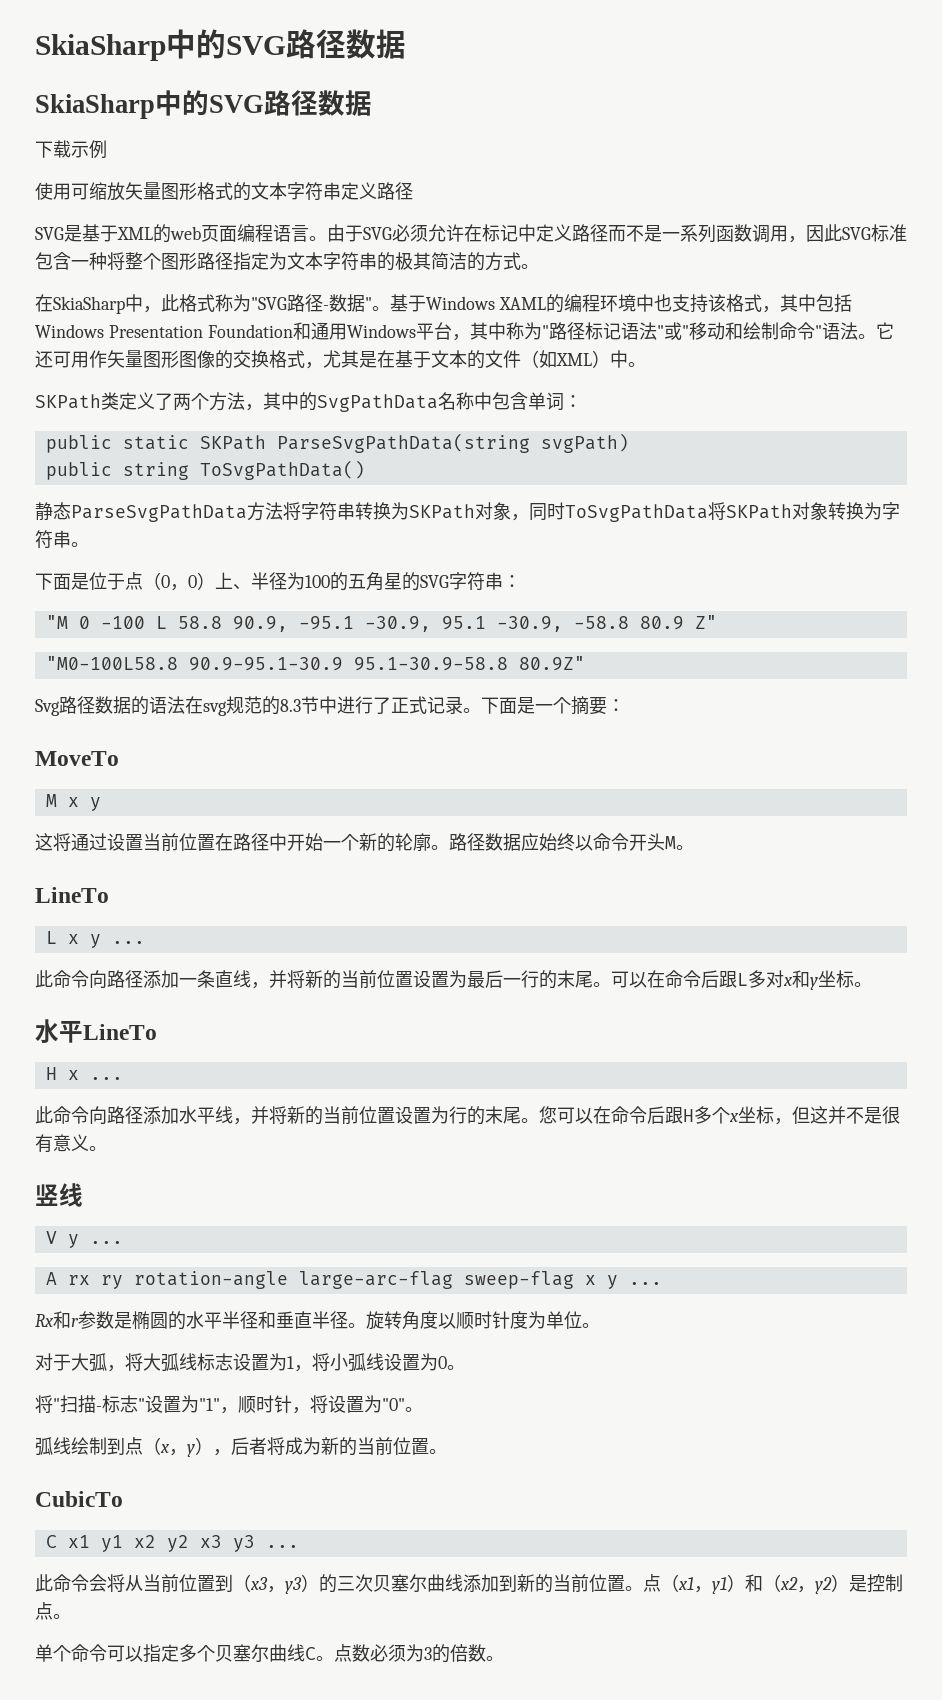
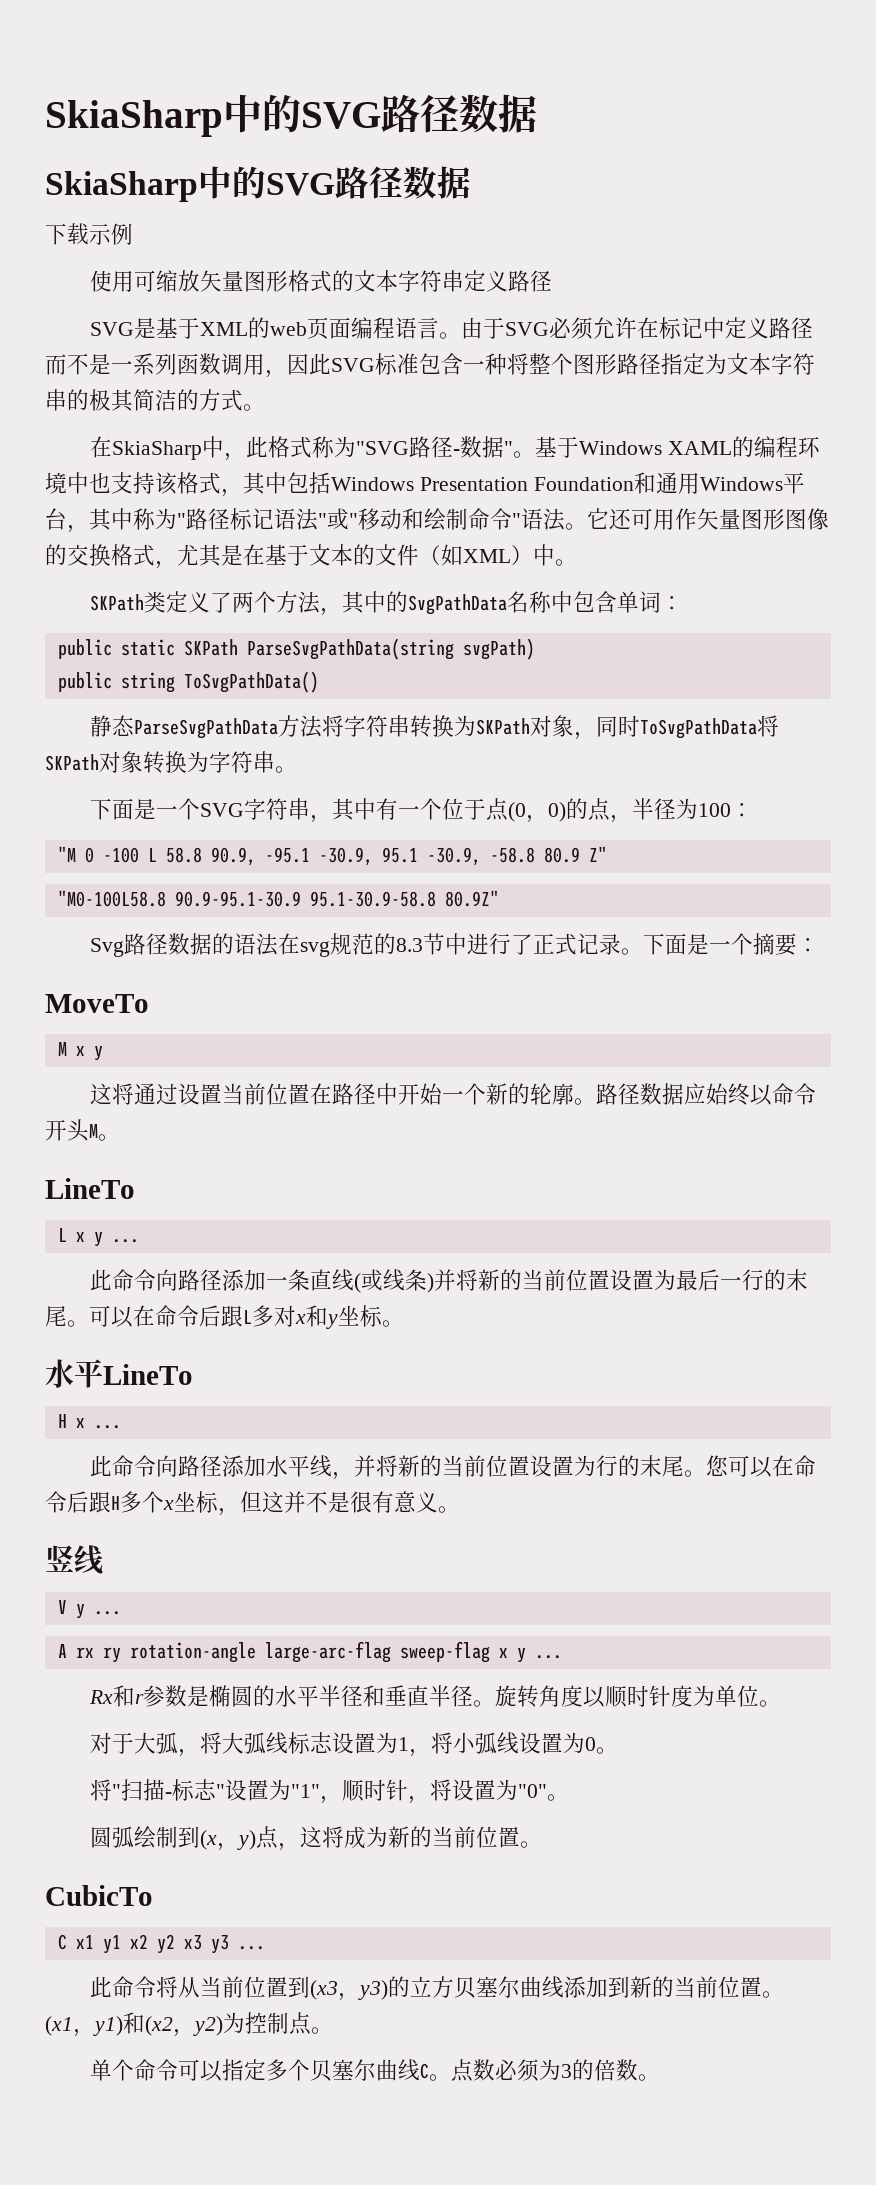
- 下面是位于点（0，0）上、半径为100的五角星的SVG字符串：
+ 下面是一个SVG字符串，其中有一个位于点(0，0)的点，半径为100：
- 此命令向路径添加一条直线，并将新的当前位置设置为最后一行的末尾。
+ 此命令向路径添加一条直线(或线条)并将新的当前位置设置为最后一行的末尾。
- 弧线绘制到点（x，y），后者将成为新的当前位置。
+ 圆弧绘制到(x，y)点，这将成为新的当前位置。
- 此命令会将从当前位置到（x3，y3）的三次贝塞尔曲线添加到新的当前位置。
+ 此命令将从当前位置到(x3，y3)的立方贝塞尔曲线添加到新的当前位置。
- 点（x1，y1）和（x2，y2）是控制点。
+ (x1，y1)和(x2，y2)为控制点。

